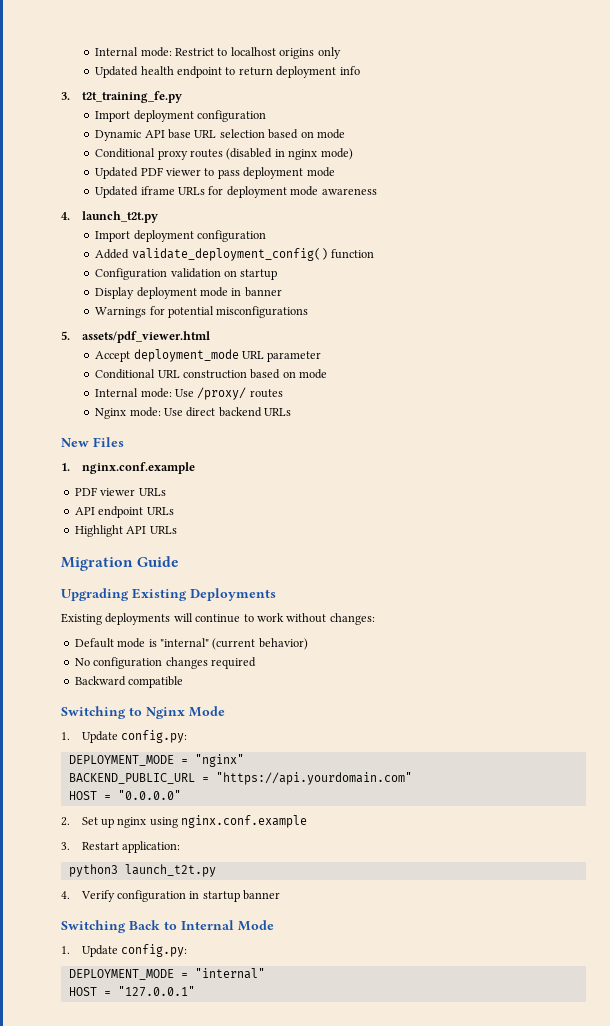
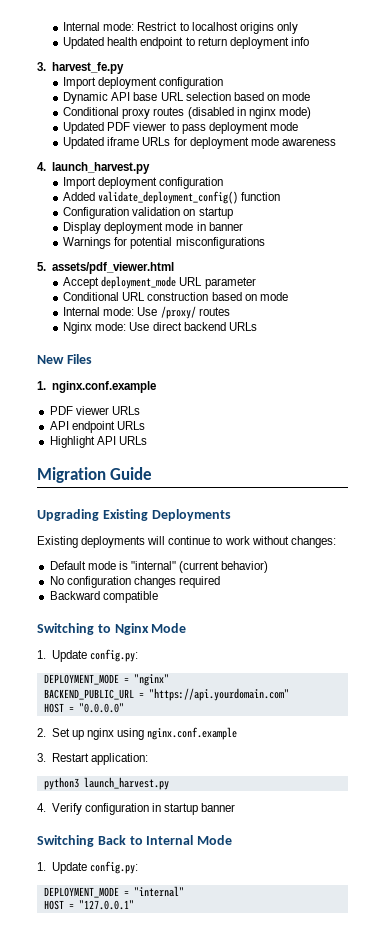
- 3. t2t_training_fe.py
+ 3. harvest_fe.py
- 4. launch_t2t.py
+ 4. launch_harvest.py
- python3 launch_t2t.py
+ python3 launch_harvest.py

